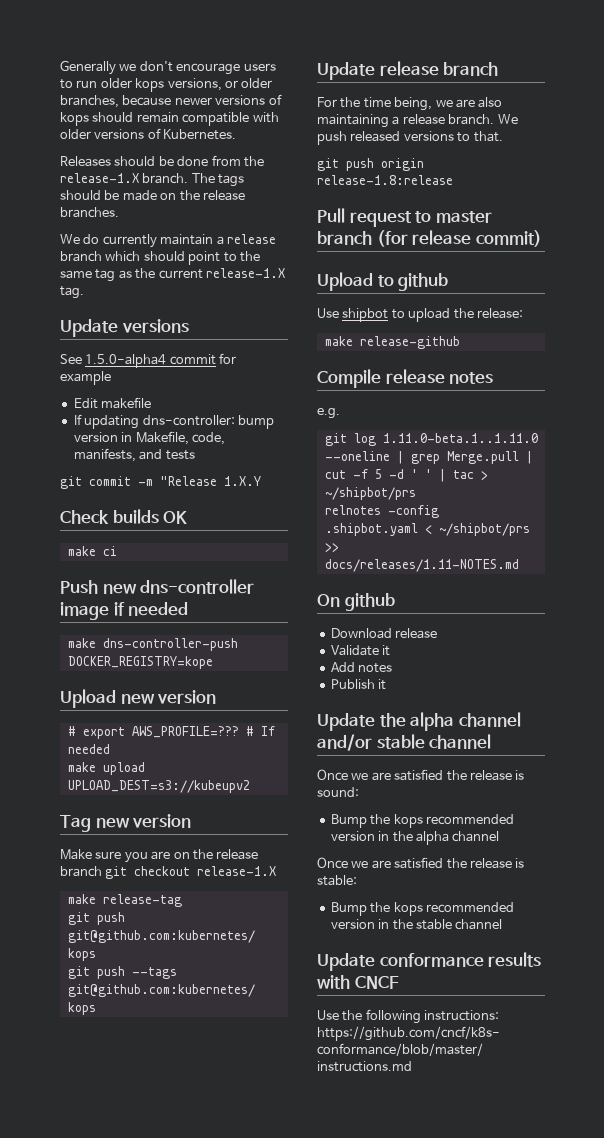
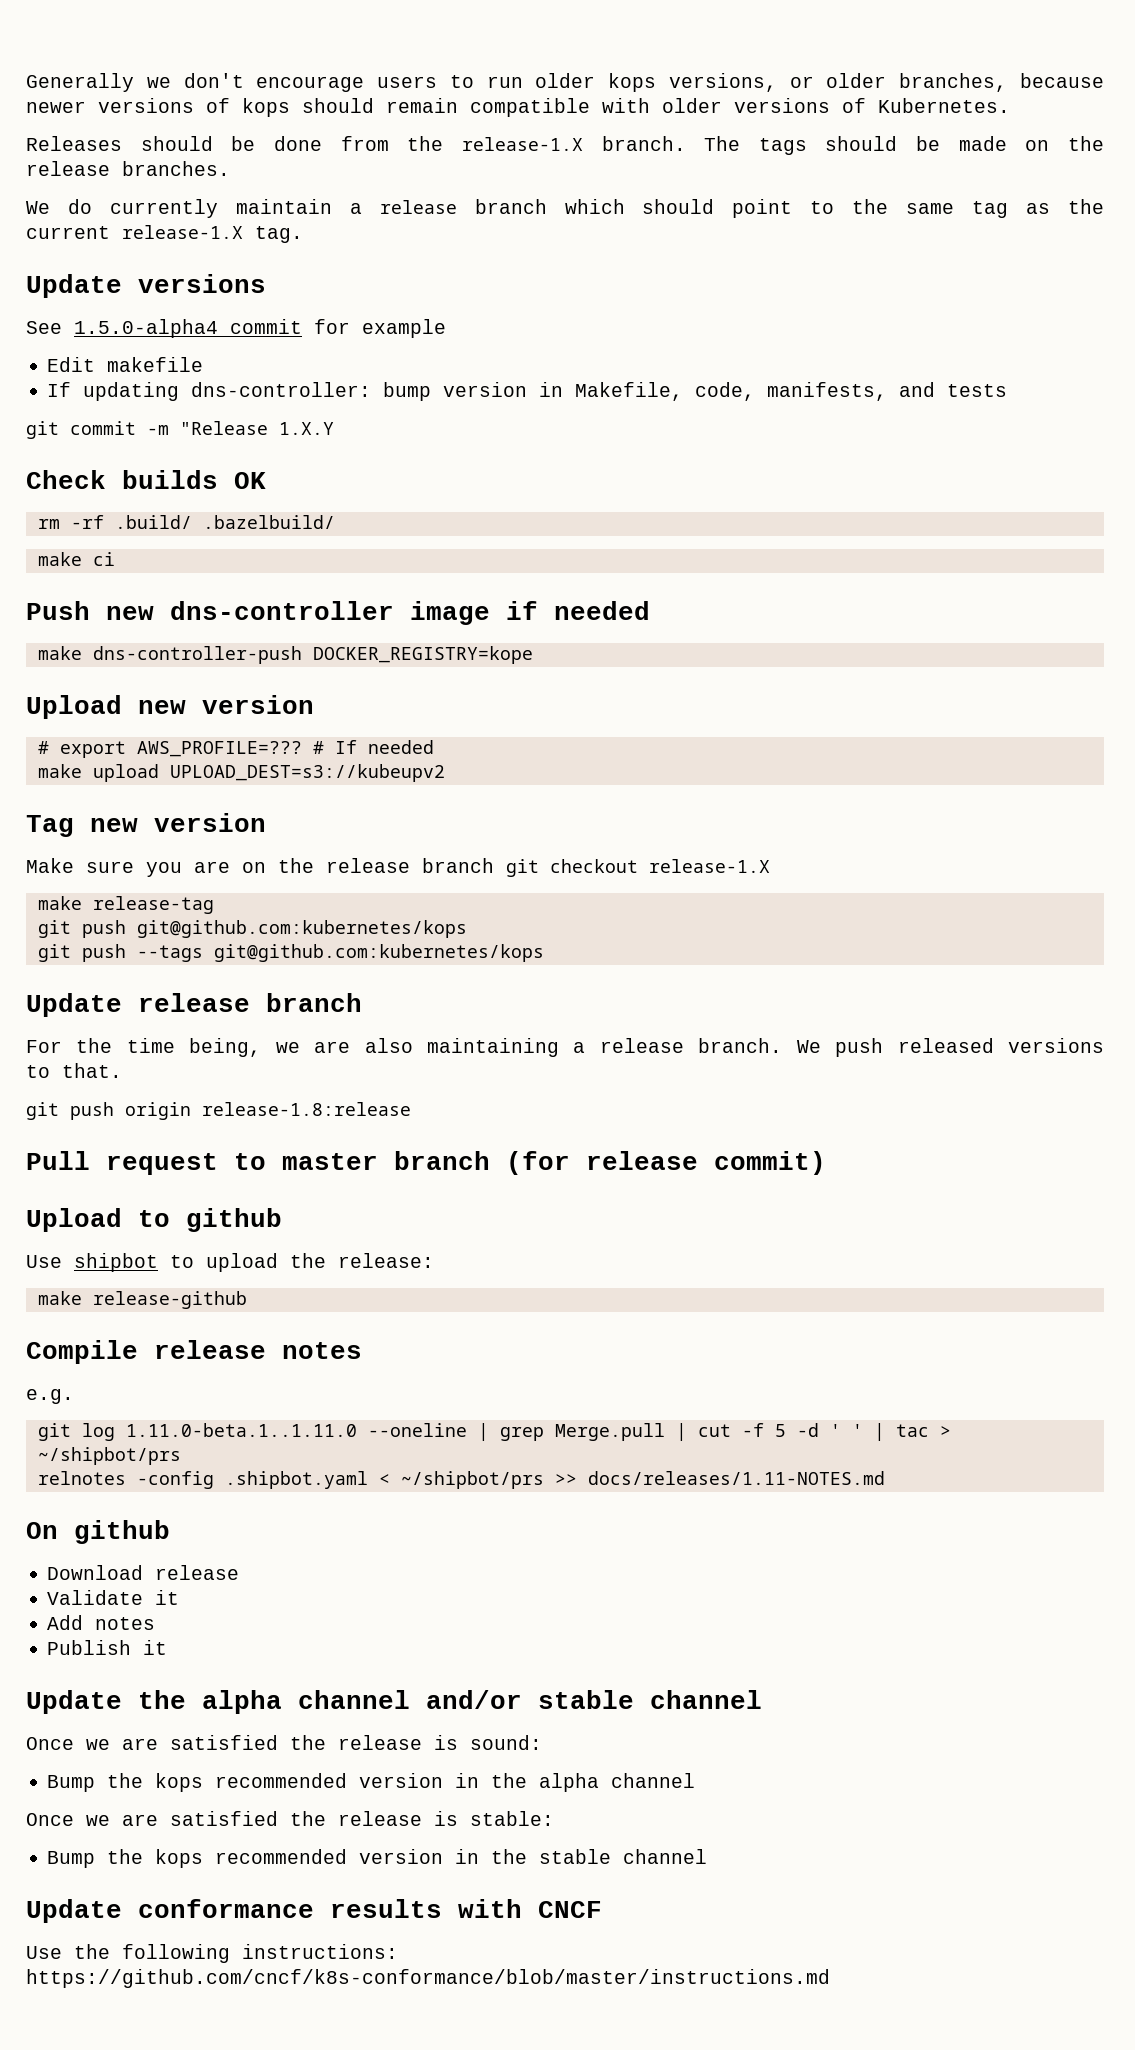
+ rm -rf .build/ .bazelbuild/

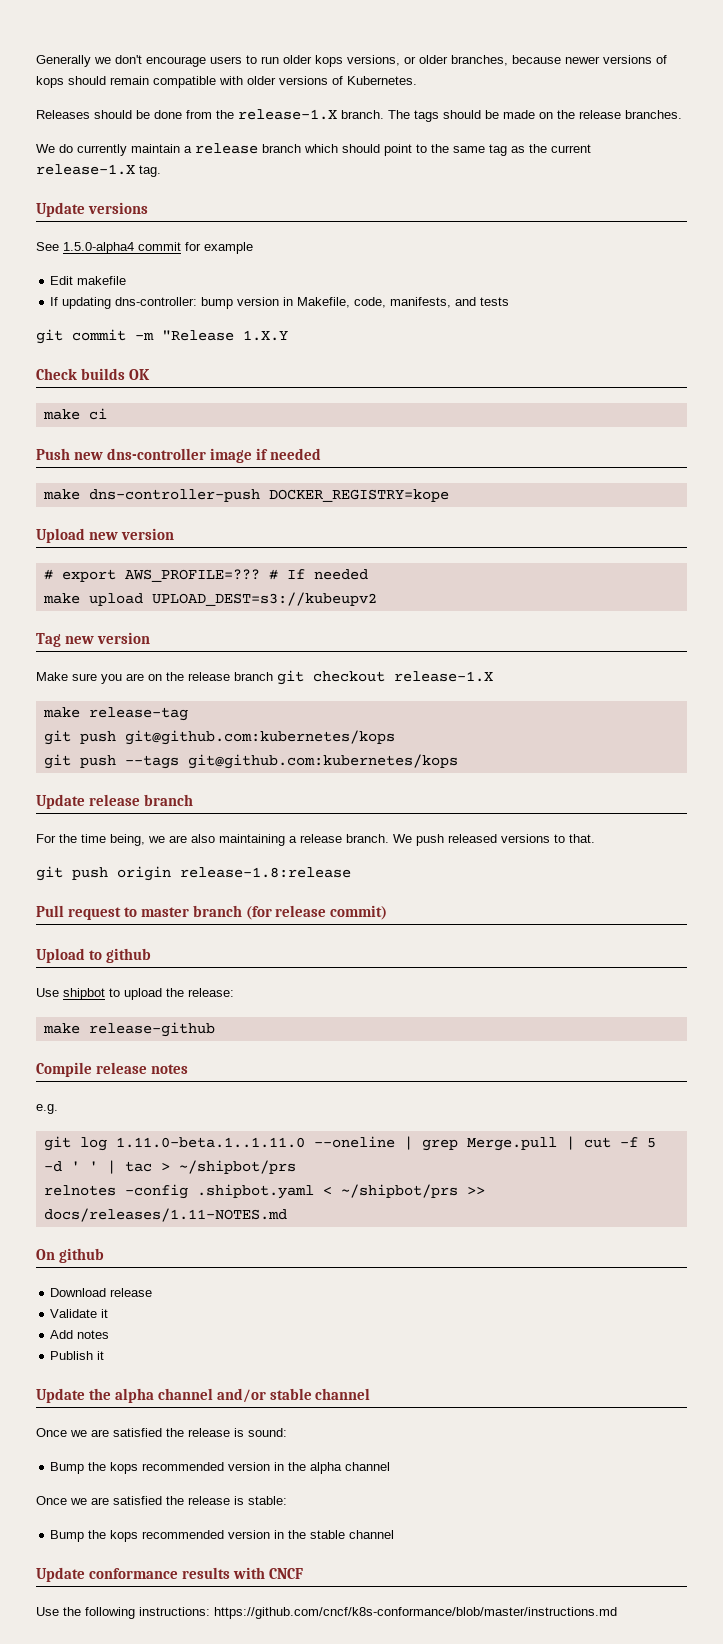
- rm -rf .build/ .bazelbuild/

